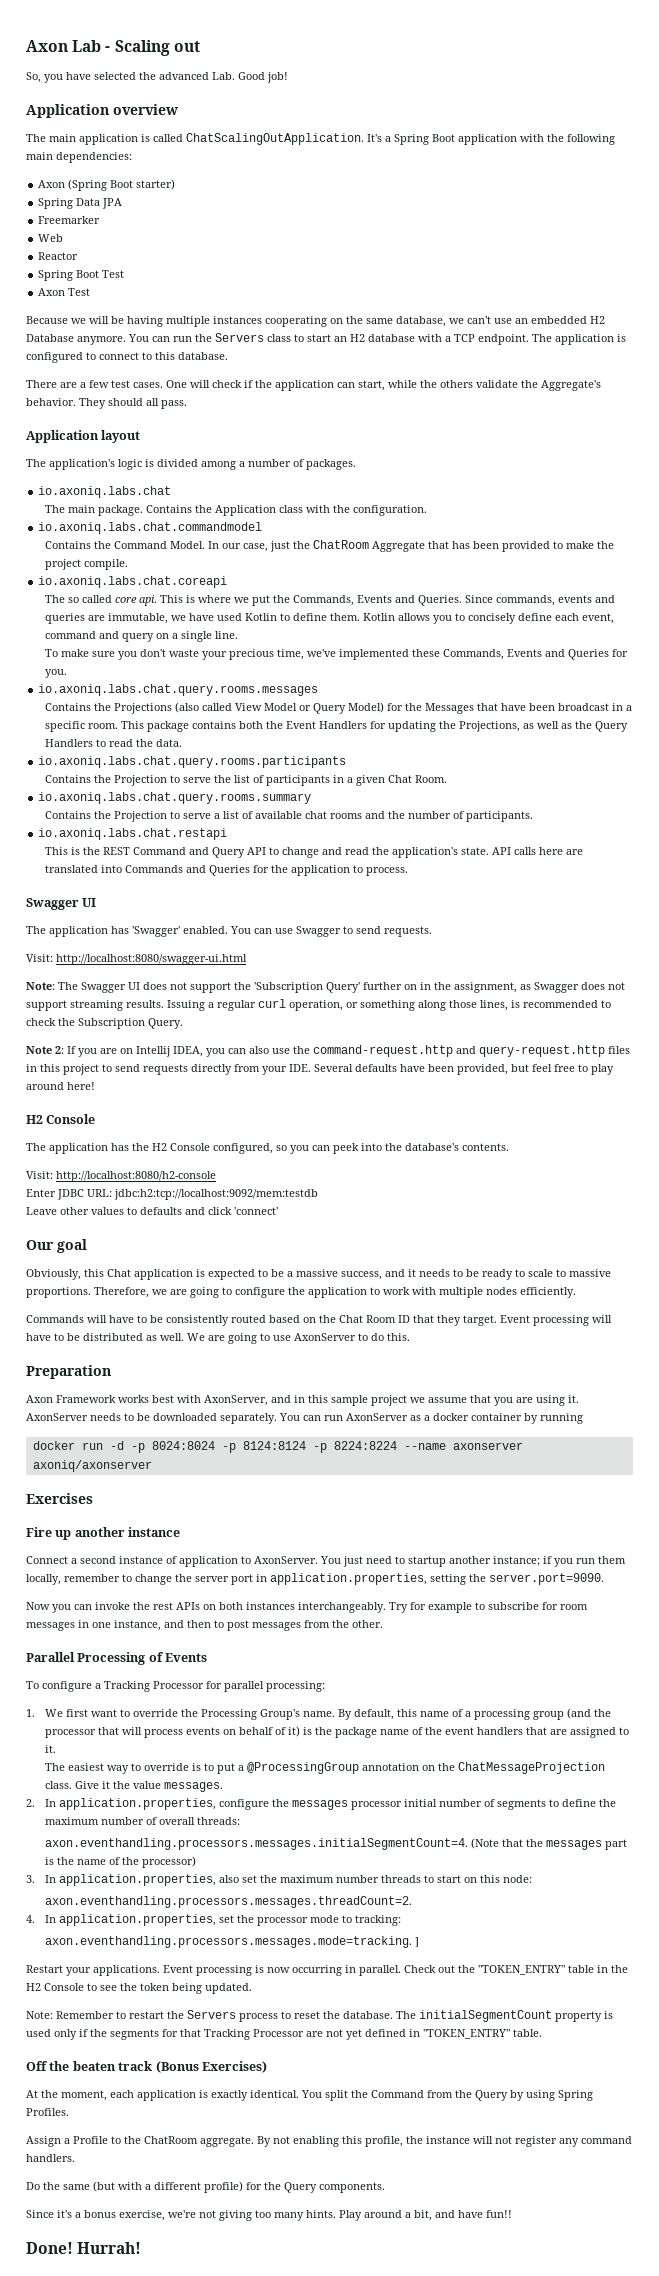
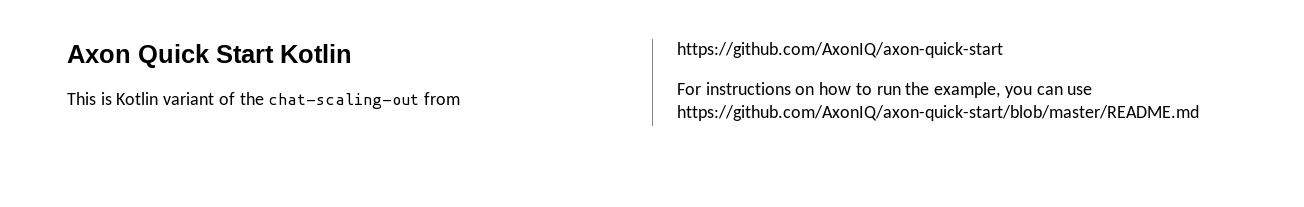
- Axon Lab - Scaling out
- So, you have selected the advanced Lab. Good job!
- Application overview
- The main application is called ChatScalingOutApplication. It's a Spring Boot application with the following main dependencies:
- Axon (Spring Boot starter)
- Spring Data JPA
- Freemarker
- Web
- Reactor
- Spring Boot Test
- Axon Test
- Because we will be having multiple instances cooperating on the same database, we can't use an embedded H2 Database anymore. You can run the Servers class to start an H2 database with a TCP endpoint. The application is configured to connect to this database.
- There are a few test cases. One will check if the application can start, while the others validate the Aggregate's behavior. They should all pass.
- Application layout
- The application's logic is divided among a number of packages.
- io.axoniq.labs.chat
- The main package. Contains the Application class with the configuration.
- io.axoniq.labs.chat.commandmodel
- Contains the Command Model. In our case, just the ChatRoom Aggregate that has been provided to make the project compile.
- io.axoniq.labs.chat.coreapi
- The so called core api. This is where we put the Commands, Events and Queries. Since commands, events and queries are immutable, we have used Kotlin to define them. Kotlin allows you to concisely define each event, command and query on a single line.
- To make sure you don't waste your precious time, we've implemented these Commands, Events and Queries for you.
- io.axoniq.labs.chat.query.rooms.messages
- Contains the Projections (also called View Model or Query Model) for the Messages that have been broadcast in a specific room. This package contains both the Event Handlers for updating the Projections, as well as the Query Handlers to read the data.
- io.axoniq.labs.chat.query.rooms.participants
- Contains the Projection to serve the list of participants in a given Chat Room.
- io.axoniq.labs.chat.query.rooms.summary
- Contains the Projection to serve a list of available chat rooms and the number of participants.
- io.axoniq.labs.chat.restapi
- This is the REST Command and Query API to change and read the application's state. API calls here are translated into Commands and Queries for the application to process.
- Swagger UI
- The application has 'Swagger' enabled. You can use Swagger to send requests.
- Visit: http://localhost:8080/swagger-ui.html
- Note: The Swagger UI does not support the 'Subscription Query' further on in the assignment, as Swagger does not support streaming results. Issuing a regular curl operation, or something along those lines, is recommended to check the Subscription Query.
- Note 2: If you are on Intellij IDEA, you can also use the command-request.http and query-request.http files in this project to send requests directly from your IDE. Several defaults have been provided, but feel free to play around here!
- H2 Console
- The application has the H2 Console configured, so you can peek into the database's contents.
- Visit: http://localhost:8080/h2-console
- Enter JDBC URL: jdbc:h2:tcp://localhost:9092/mem:testdb
- Leave other values to defaults and click 'connect'
- Our goal
- Obviously, this Chat application is expected to be a massive success, and it needs to be ready to scale to massive proportions. Therefore, we are going to configure the application to work with multiple nodes efficiently.
- Commands will have to be consistently routed based on the Chat Room ID that they target. Event processing will have to be distributed as well. We are going to use AxonServer to do this.
- Preparation
- Axon Framework works best with AxonServer, and in this sample project we assume that you are using it. AxonServer needs to be downloaded separately. You can run AxonServer as a docker container by running
- docker run -d -p 8024:8024 -p 8124:8124 -p 8224:8224 --name axonserver axoniq/axonserver
- Exercises
- Fire up another instance
- Connect a second instance of application to AxonServer. You just need to startup another instance; if you run them locally, remember to change the server port in application.properties, setting the server.port=9090.
- Now you can invoke the rest APIs on both instances interchangeably. Try for example to subscribe for room messages in one instance, and then to post messages from the other.
- Parallel Processing of Events
- To configure a Tracking Processor for parallel processing:
- 1. We first want to override the Processing Group's name. By default, this name of a processing group (and the processor that will process events on behalf of it) is the package name of the event handlers that are assigned to it.
- The easiest way to override is to put a @ProcessingGroup annotation on the ChatMessageProjection class. Give it the value messages.
- 2. In application.properties, configure the messages processor initial number of segments to define the maximum number of overall threads:
- axon.eventhandling.processors.messages.initialSegmentCount=4. (Note that the messages part is the name of the processor)
- 3. In application.properties, also set the maximum number threads to start on this node:
- axon.eventhandling.processors.messages.threadCount=2.
- 4. In application.properties, set the processor mode to tracking:
- axon.eventhandling.processors.messages.mode=tracking. ]
- Restart your applications. Event processing is now occurring in parallel. Check out the "TOKEN_ENTRY" table in the H2 Console to see the token being updated.
- Note: Remember to restart the Servers process to reset the database. The initialSegmentCount property is used only if the segments for that Tracking Processor are not yet defined in "TOKEN_ENTRY" table.
- Off the beaten track (Bonus Exercises)
- At the moment, each application is exactly identical. You split the Command from the Query by using Spring Profiles.
- Assign a Profile to the ChatRoom aggregate. By not enabling this profile, the instance will not register any command handlers.
- Do the same (but with a different profile) for the Query components.
- Since it's a bonus exercise, we're not giving too many hints. Play around a bit, and have fun!!
- Done! Hurrah!
+ Axon Quick Start Kotlin
+ This is Kotlin variant of the chat-scaling-out from https://github.com/AxonIQ/axon-quick-start
+ For instructions on how to run the example, you can use https://github.com/AxonIQ/axon-quick-start/blob/master/README.md

